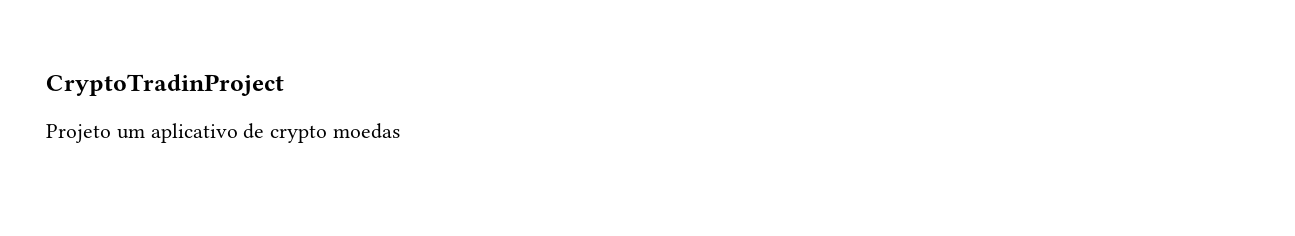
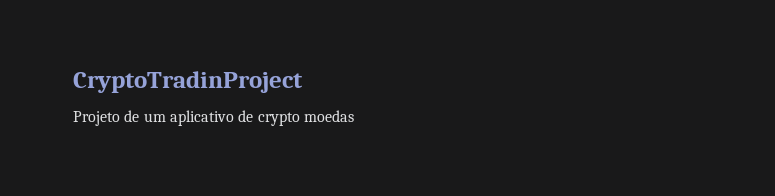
- Projeto um aplicativo de crypto moedas
+ Projeto de um aplicativo de crypto moedas

